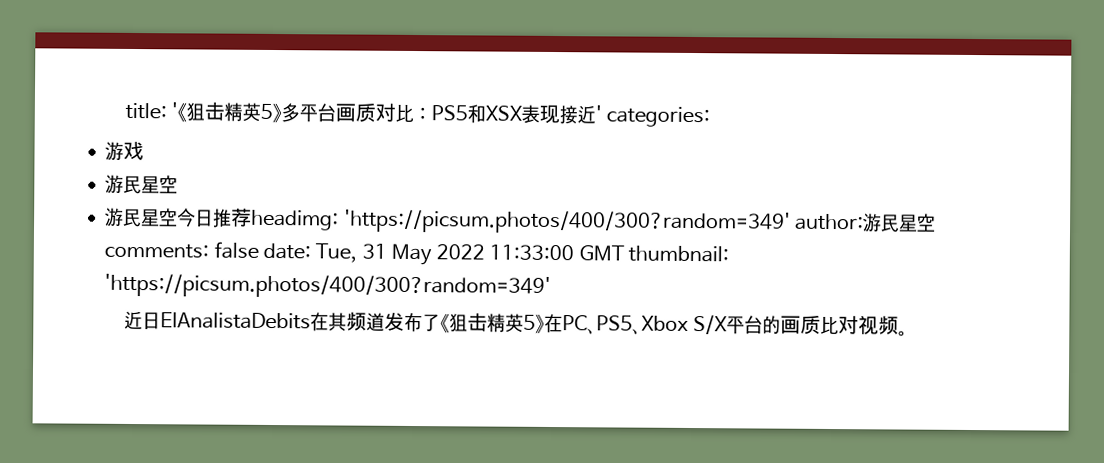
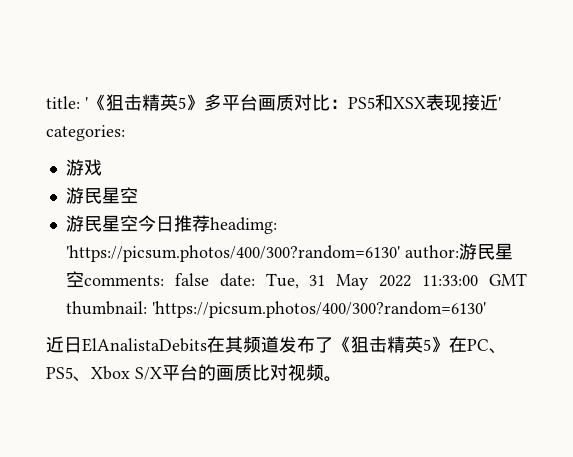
- 游民星空今日推荐headimg: 'https://picsum.photos/400/300?random=349' author:游民星空comments: false date: Tue, 31 May 2022 11:33:00 GMT thumbnail: 'https://picsum.photos/400/300?random=349'
+ 游民星空今日推荐headimg: 'https://picsum.photos/400/300?random=6130' author:游民星空comments: false date: Tue, 31 May 2022 11:33:00 GMT thumbnail: 'https://picsum.photos/400/300?random=6130'

